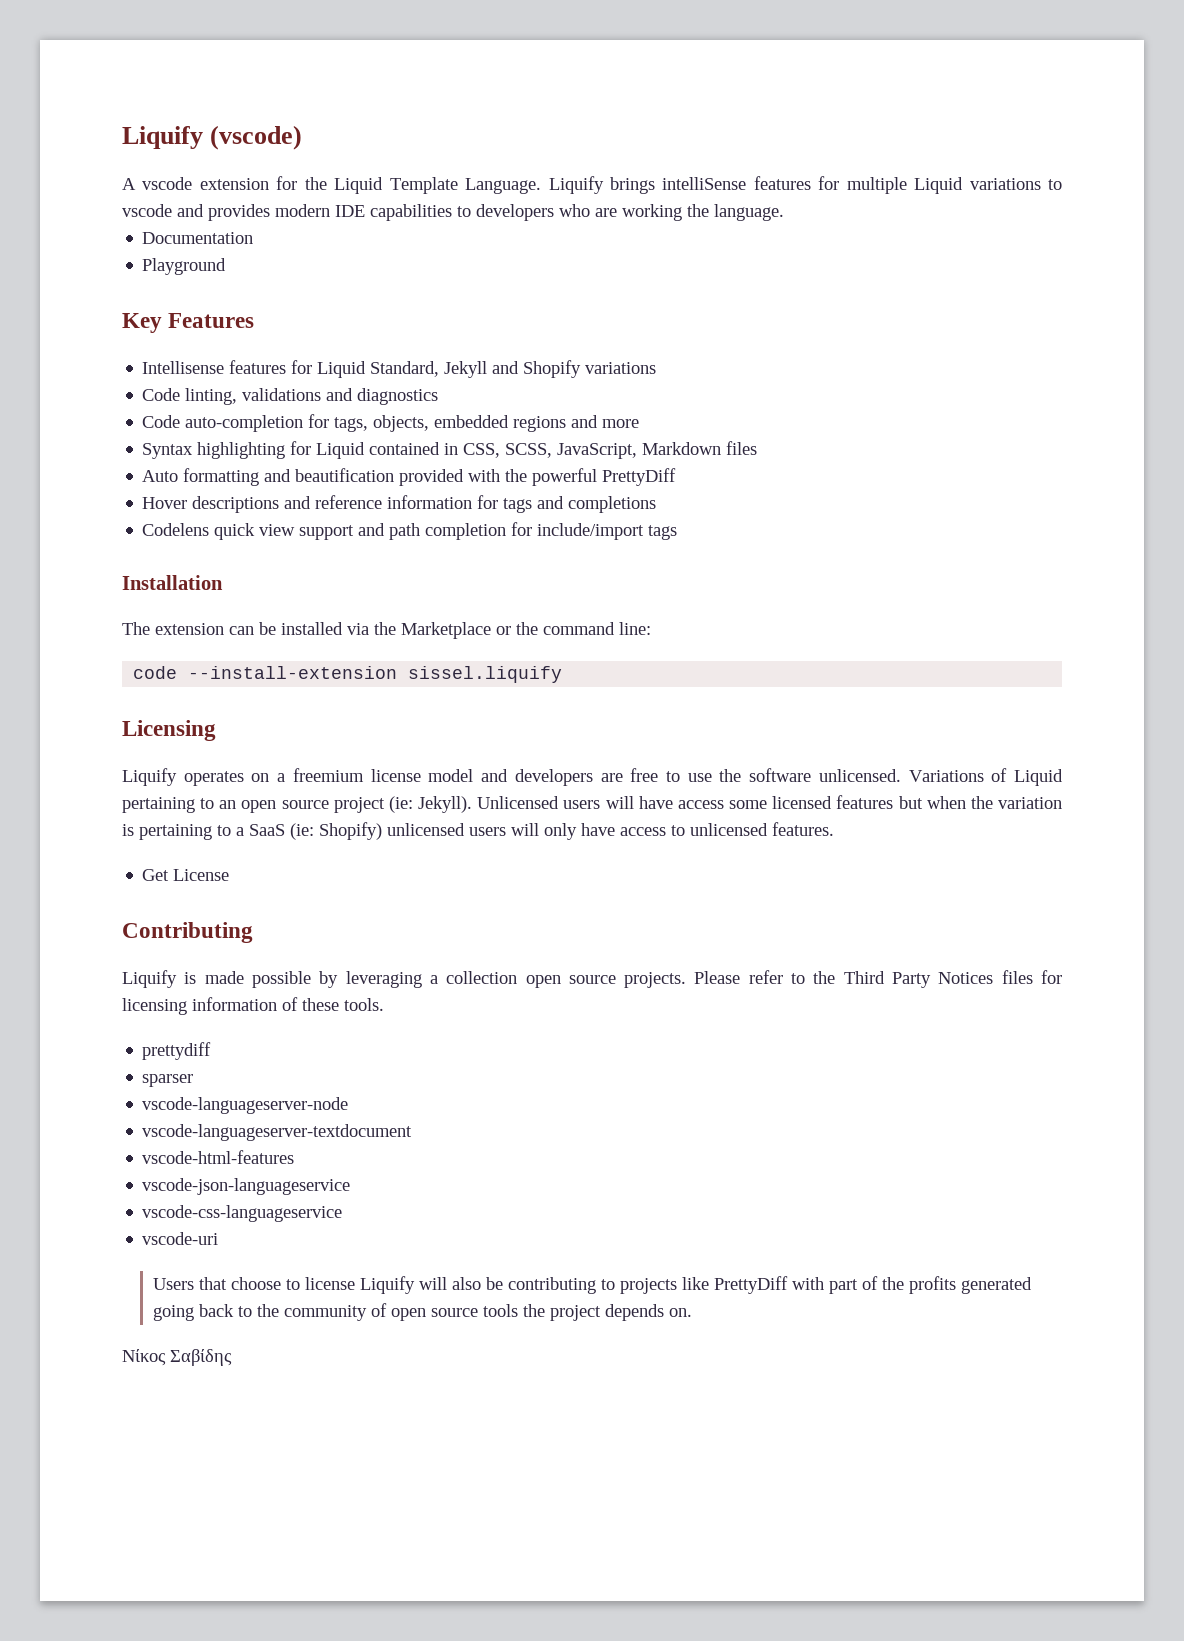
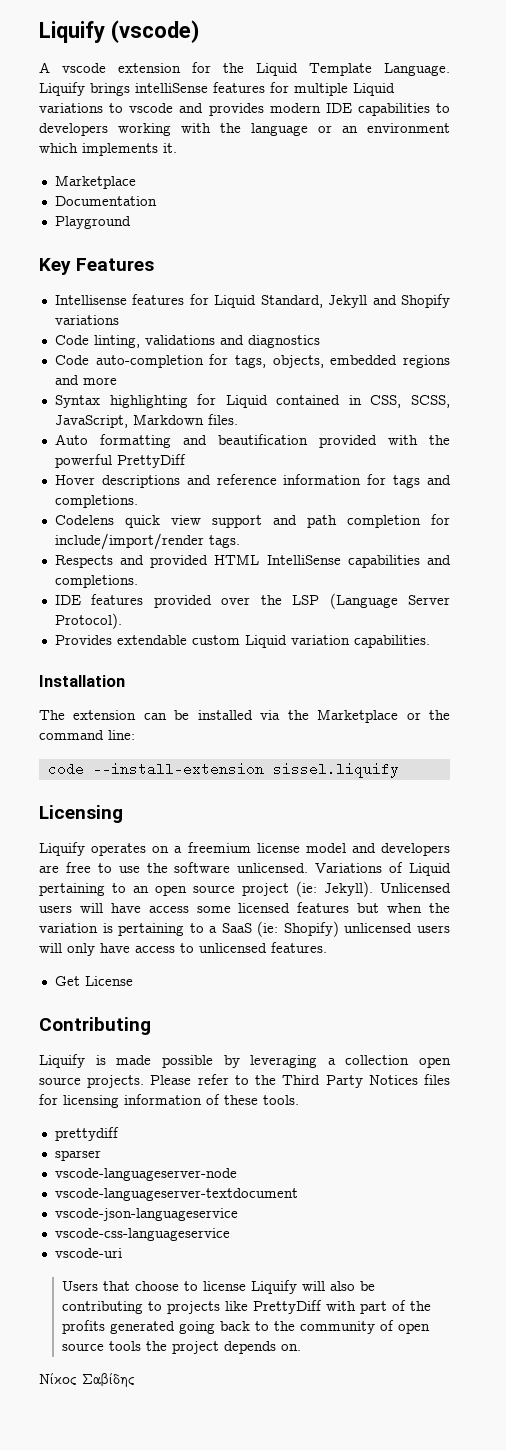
- Liquify brings intelliSense features for multiple Liquid variations to vscode and provides modern IDE capabilities to developers who are working the language.
+ Liquify brings intelliSense features for multiple Liquid variations to vscode and provides modern IDE capabilities to developers working with the language or an environment which implements it.
+ Marketplace
- Syntax highlighting for Liquid contained in CSS, SCSS, JavaScript, Markdown files
+ Syntax highlighting for Liquid contained in CSS, SCSS, JavaScript, Markdown files.
- Hover descriptions and reference information for tags and completions
+ Hover descriptions and reference information for tags and completions.
- Codelens quick view support and path completion for include/import tags
+ Codelens quick view support and path completion for include/import/render tags.
+ Respects and provided HTML IntelliSense capabilities and completions.
+ IDE features provided over the LSP (Language Server Protocol).
+ Provides extendable custom Liquid variation capabilities.
- vscode-html-features

